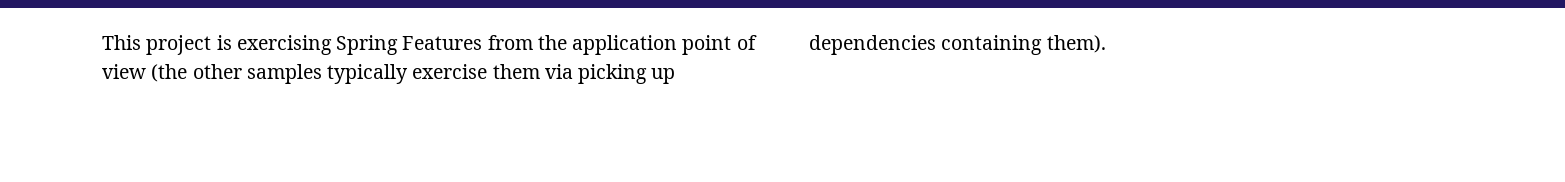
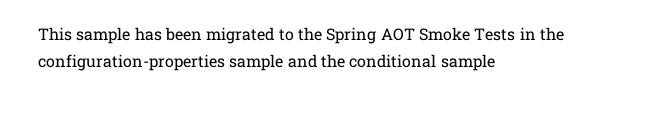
- This project is exercising Spring Features from the application point of view (the other samples typically exercise them via picking up dependencies containing them).
+ This sample has been migrated to the Spring AOT Smoke Tests in the configuration-properties sample and the conditional sample

